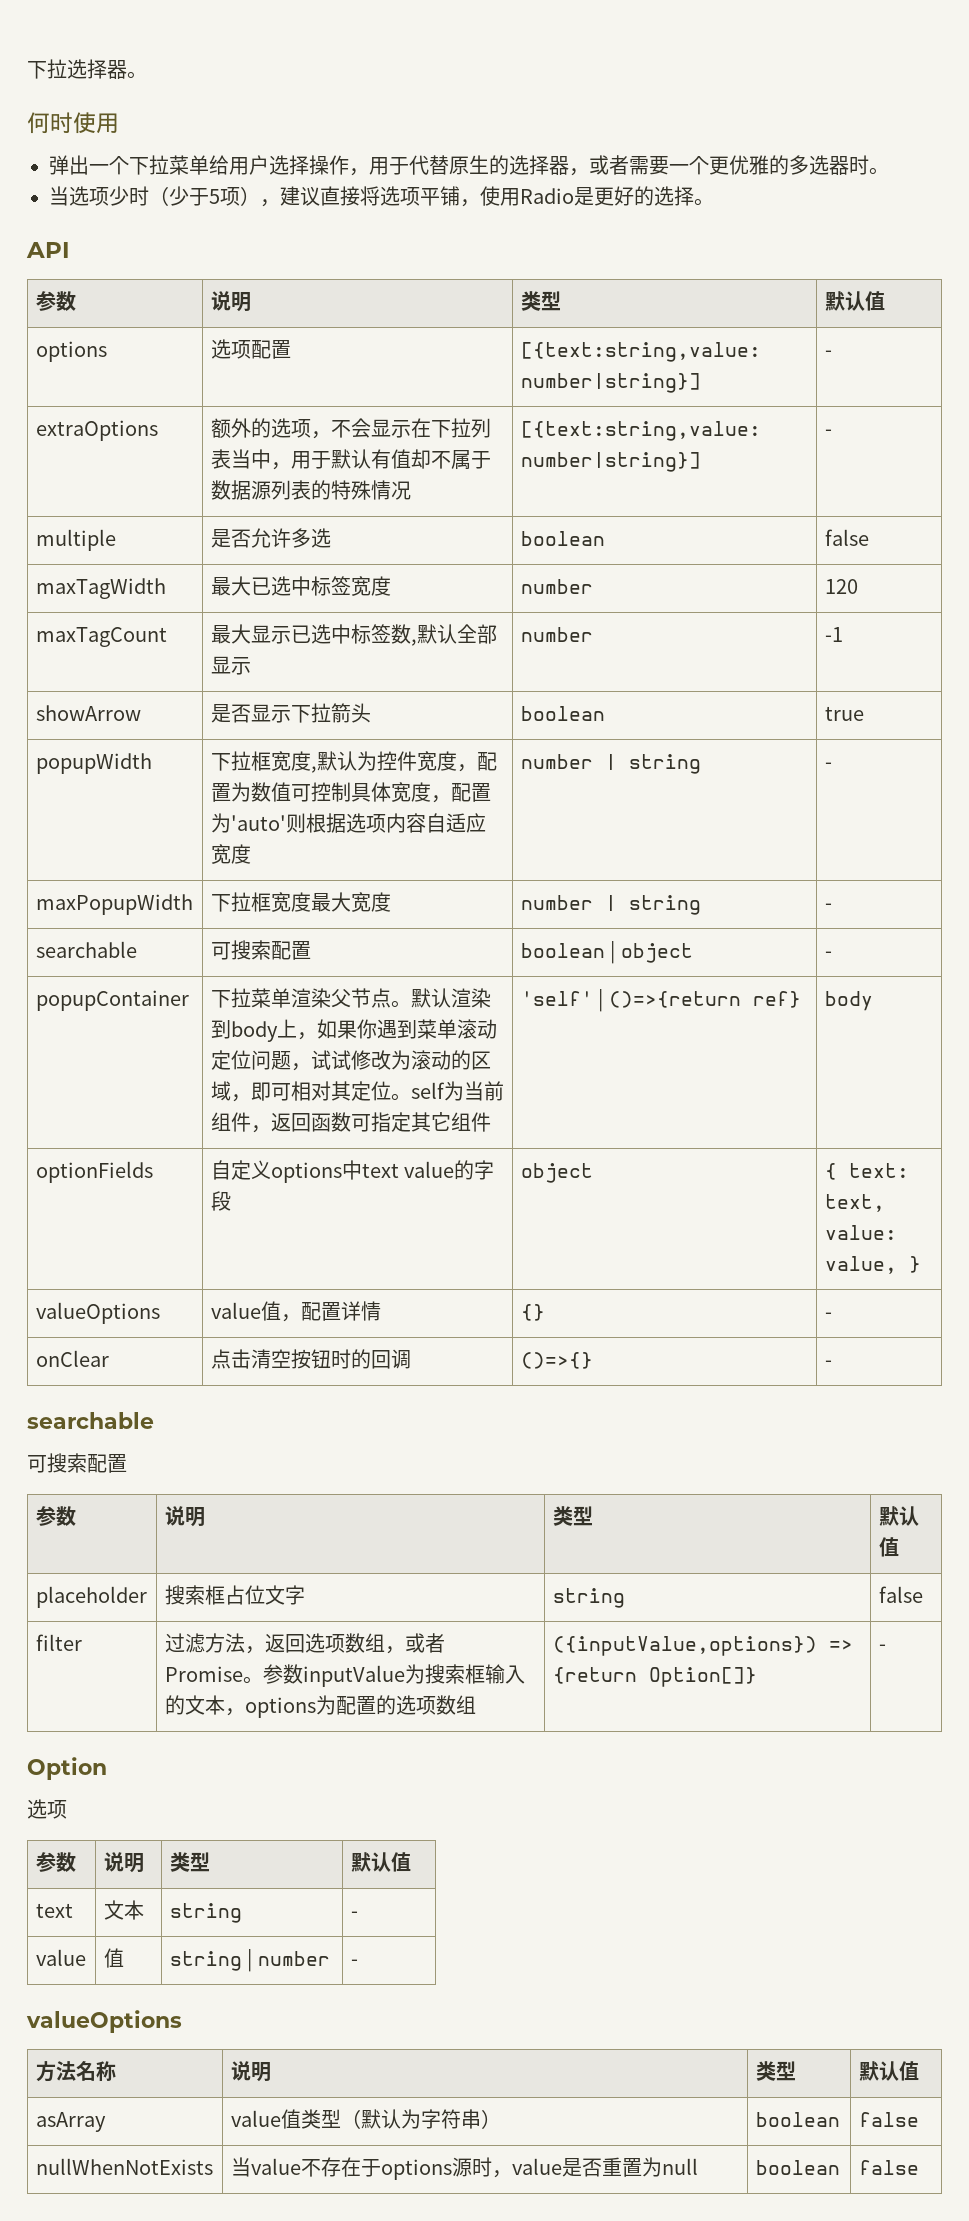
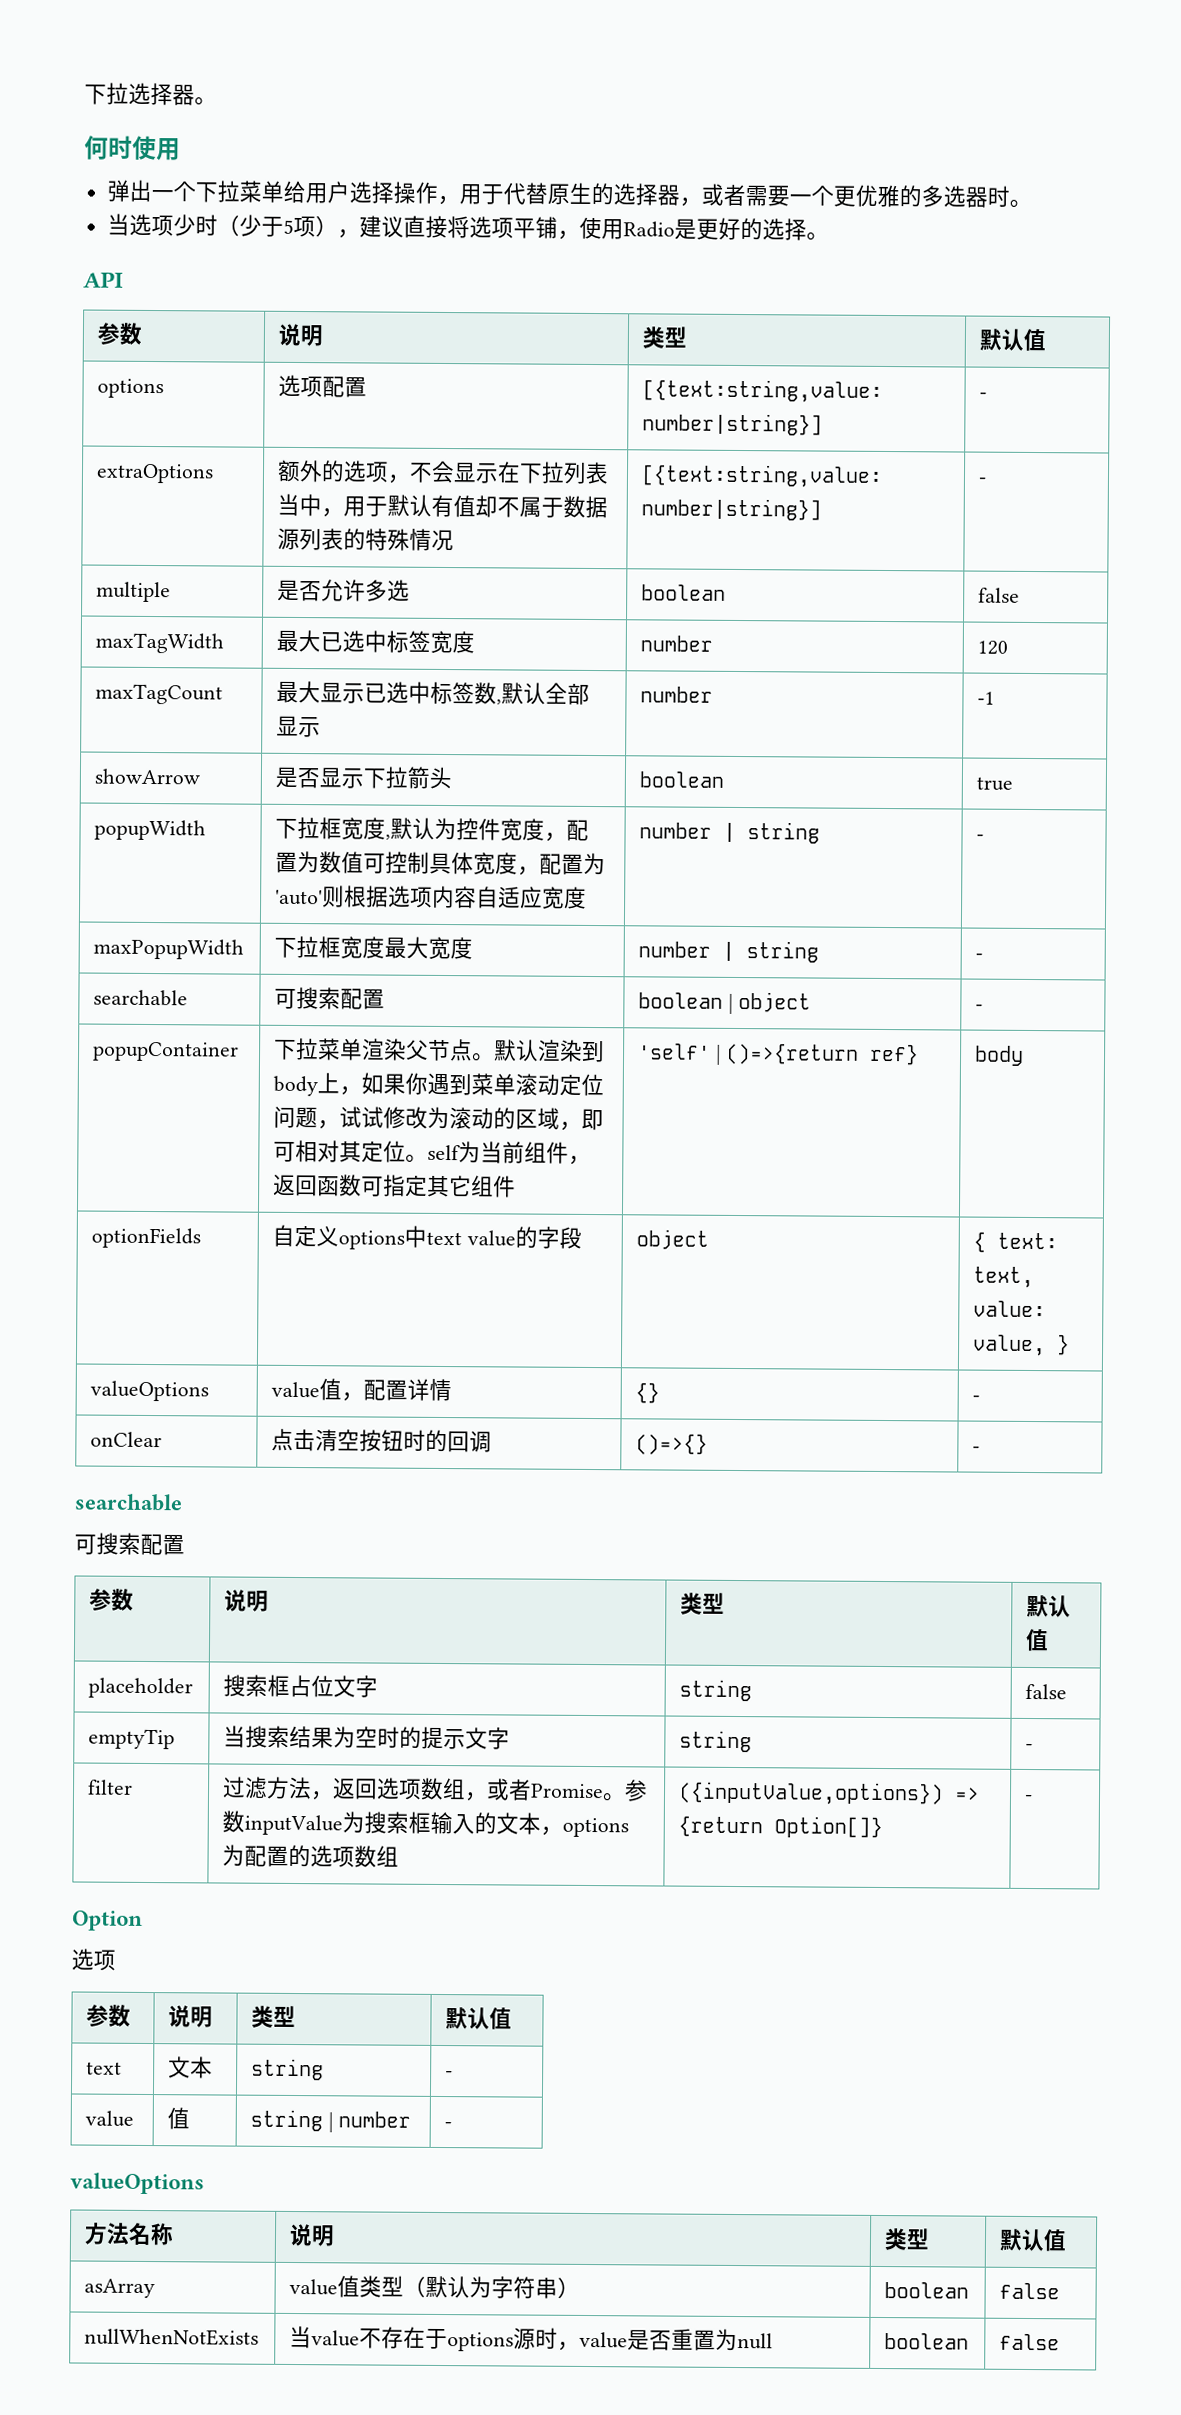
+ emptyTip | 当搜索结果为空时的提示文字 | string | -

